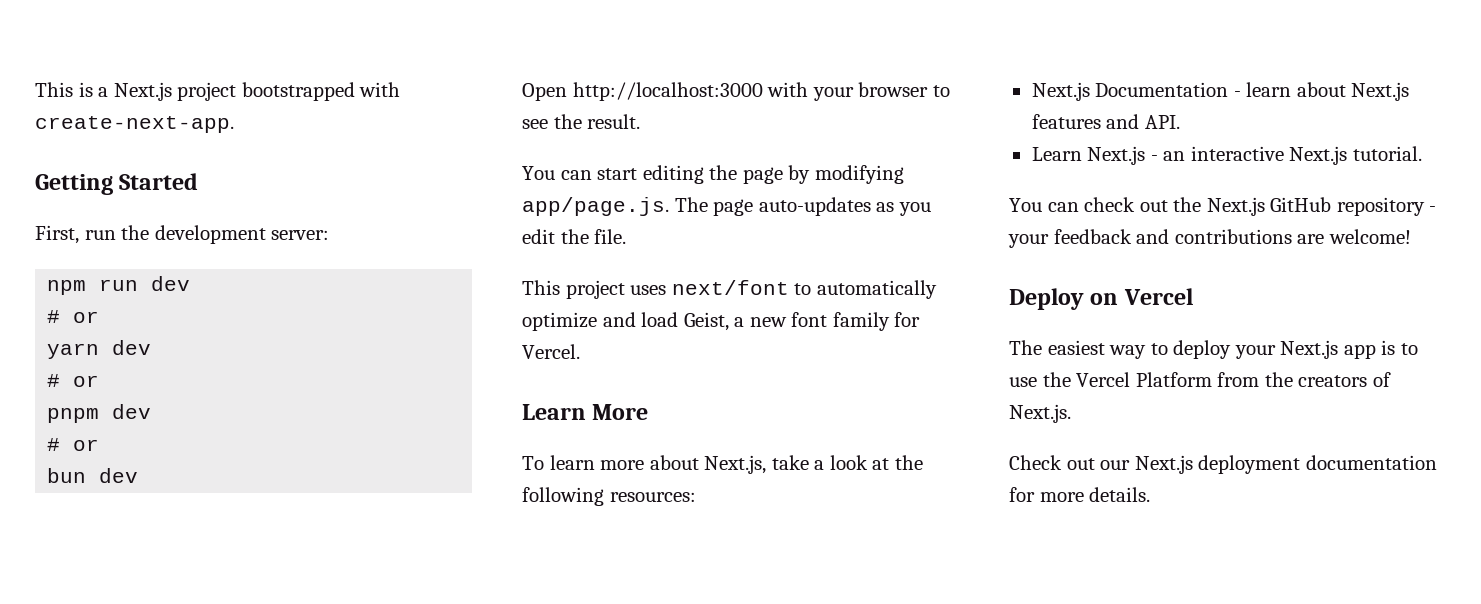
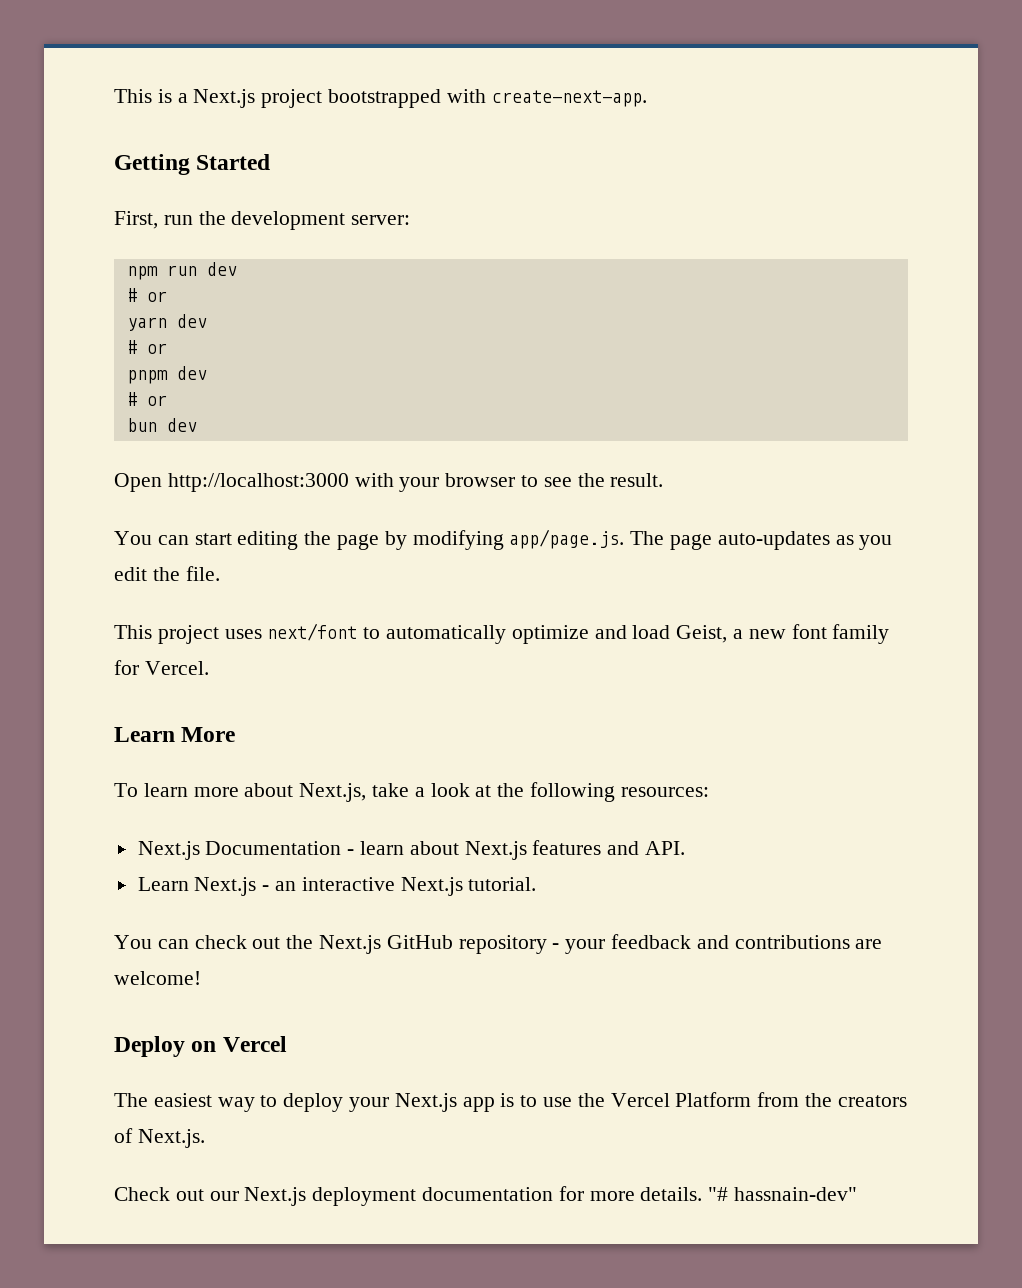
+ "# hassnain-dev"

